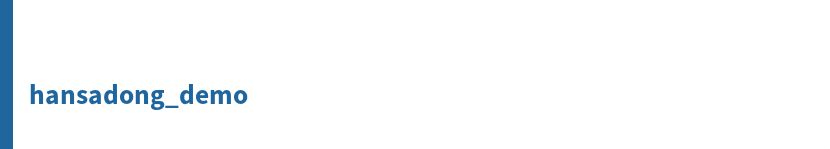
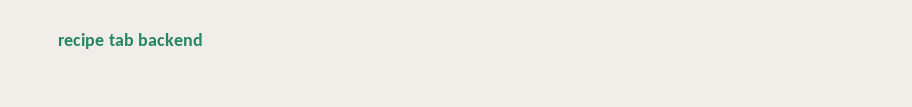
- hansadong_demo
+ recipe tab backend

